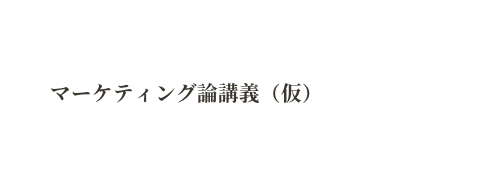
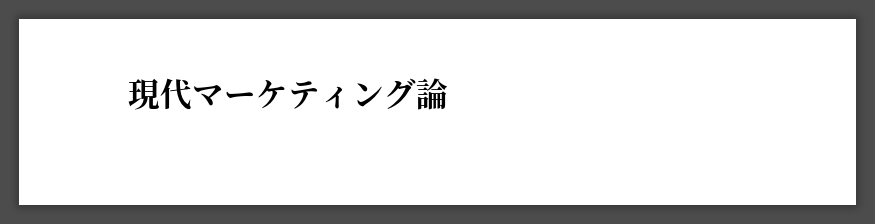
- マーケティング論講義（仮）
+ 現代マーケティング論

